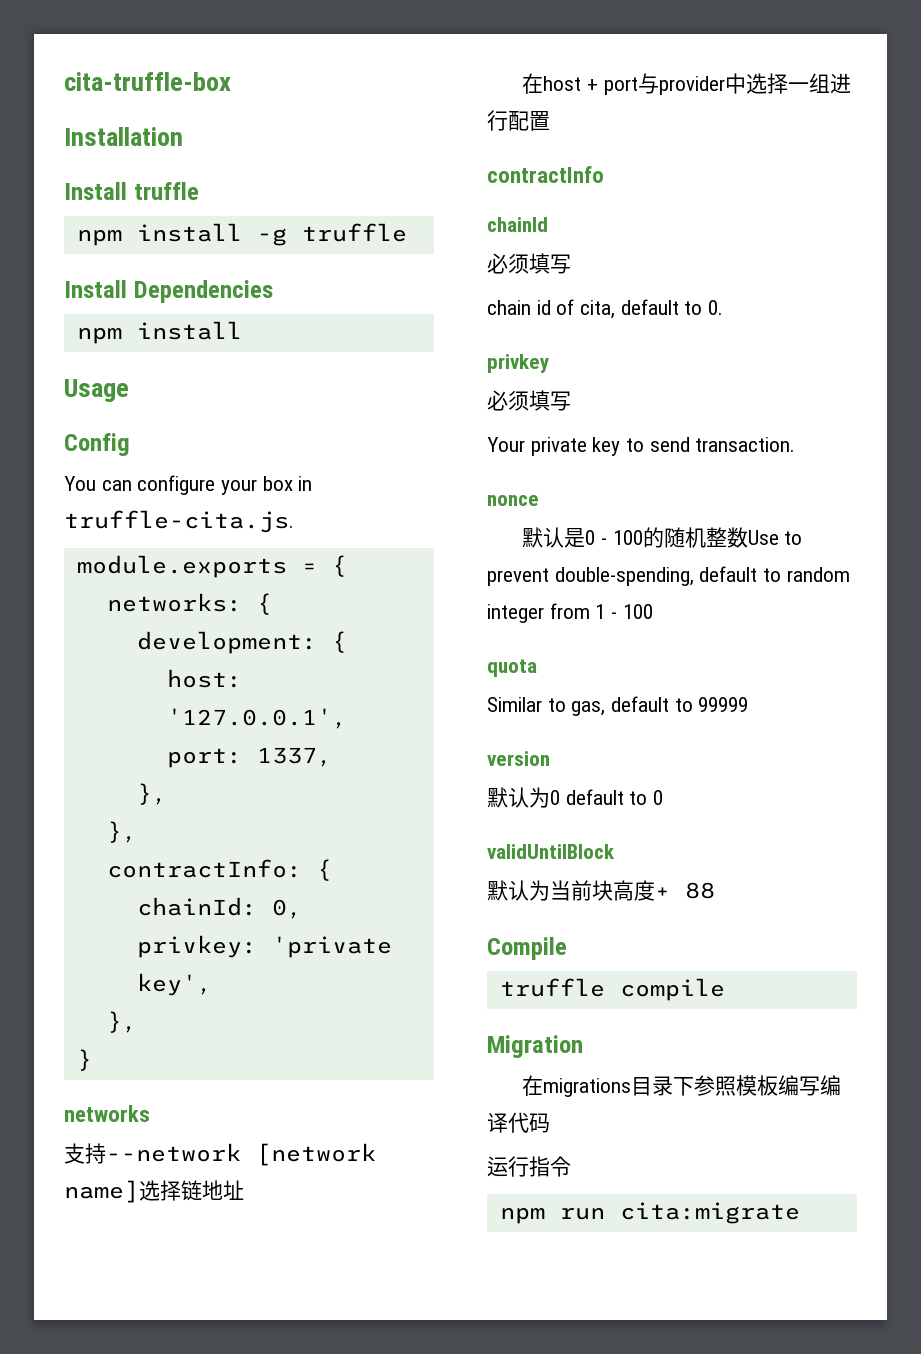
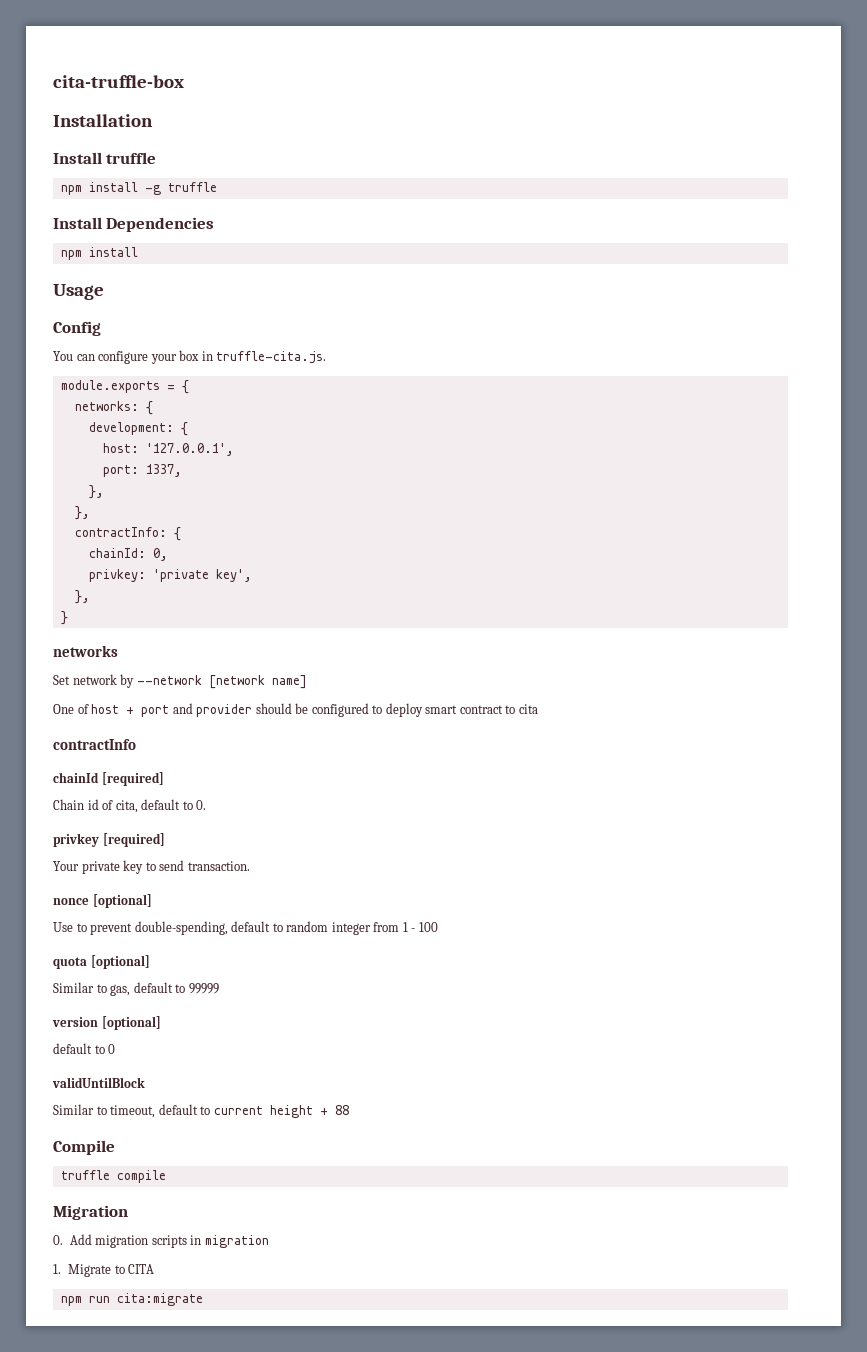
- 支持--network [network name]选择链地址
- 在host + port与provider中选择一组进行配置
+ Set network by --network [network name]
+ One of host + port and provider should be configured to deploy smart contract to cita
- chainId
- 必须填写
- chain id of cita, default to 0.
+ chainId [required]
+ Chain id of cita, default to 0.
- privkey
- 必须填写
+ privkey [required]
- nonce
- 默认是0 - 100的随机整数Use to prevent double-spending, default to random integer from 1 - 100
+ nonce [optional]
+ Use to prevent double-spending, default to random integer from 1 - 100
- quota
+ quota [optional]
- version
- 默认为0 default to 0
+ version [optional]
+ default to 0
- 默认为当前块高度+ 88
+ Similar to timeout, default to current height + 88
- 在migrations目录下参照模板编写编译代码
- 运行指令
+ 0. Add migration scripts in migration
+ 1. Migrate to CITA

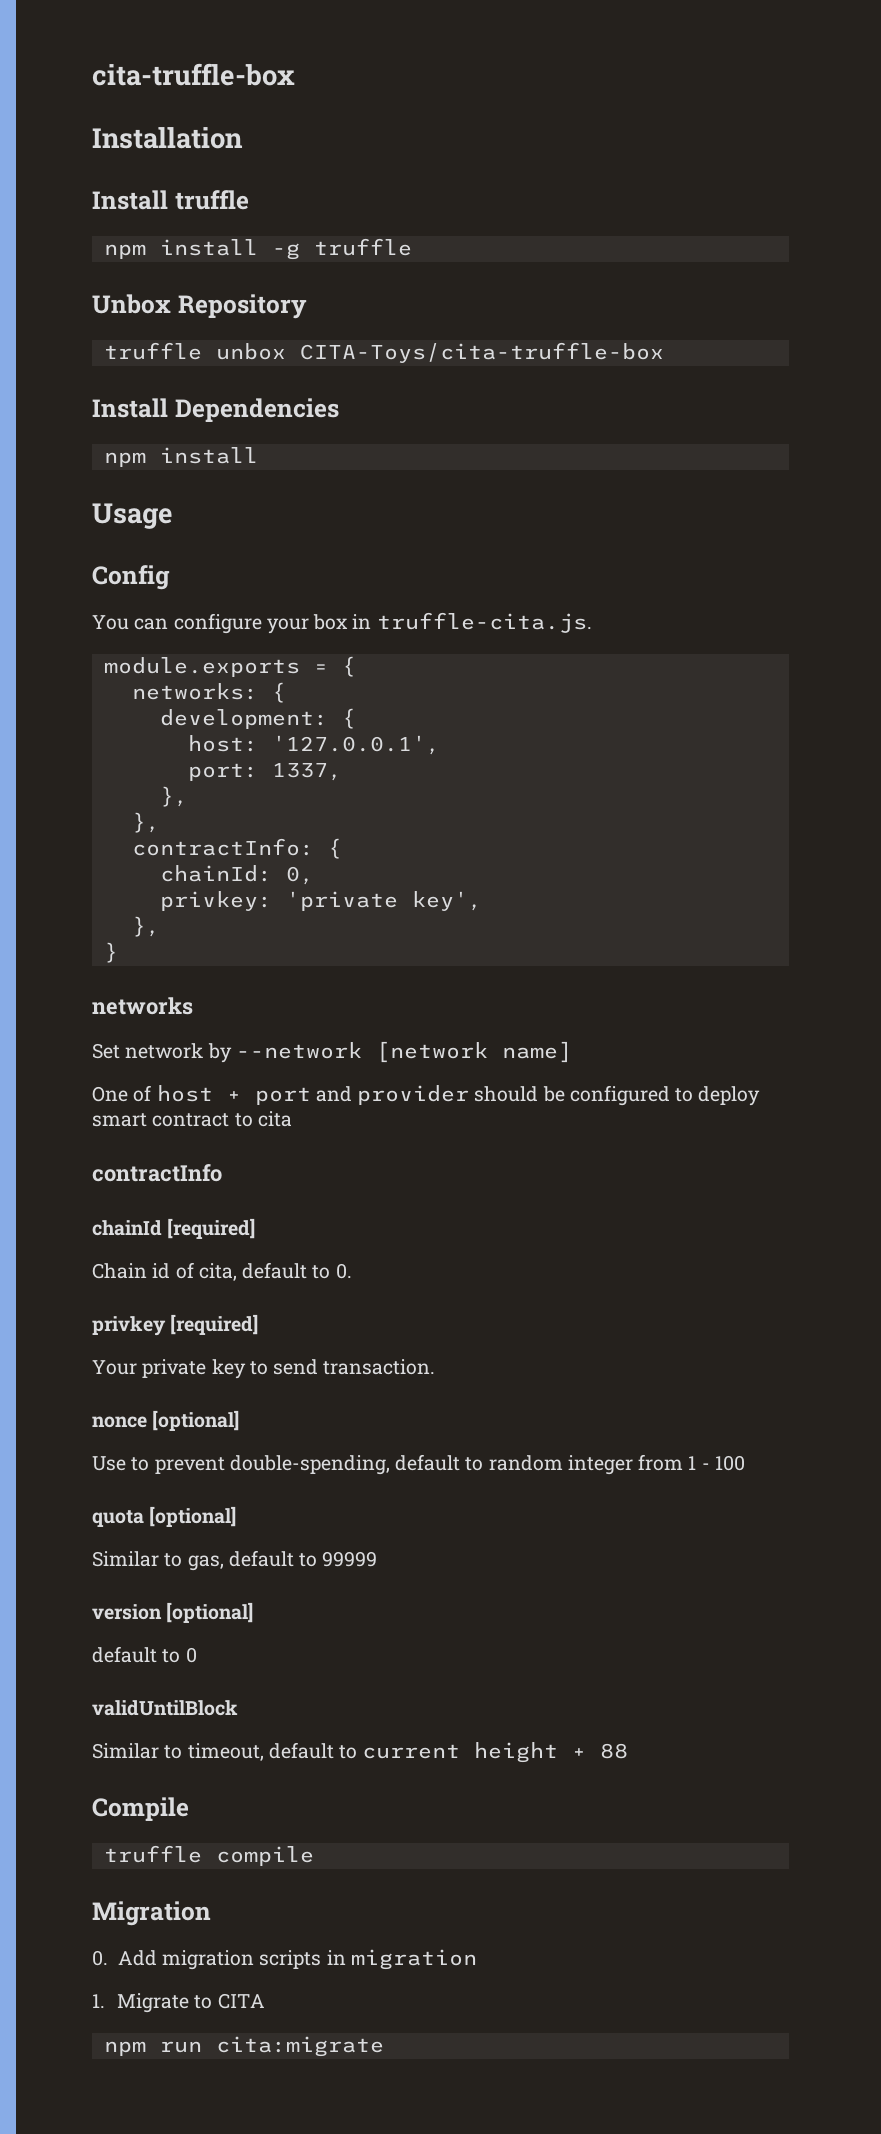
+ Unbox Repository
+ truffle unbox CITA-Toys/cita-truffle-box

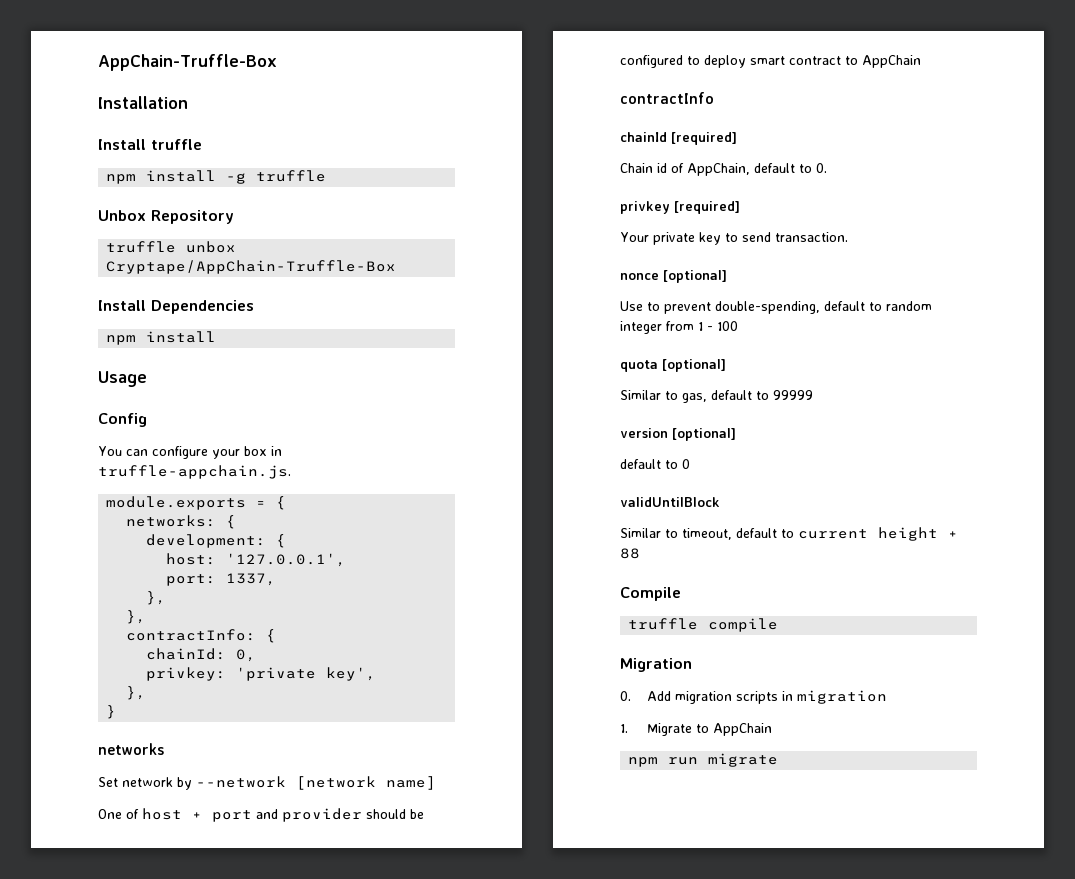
- cita-truffle-box
+ AppChain-Truffle-Box
- truffle unbox CITA-Toys/cita-truffle-box
+ truffle unbox Cryptape/AppChain-Truffle-Box
- You can configure your box in truffle-cita.js.
+ You can configure your box in truffle-appchain.js.
- One of host + port and provider should be configured to deploy smart contract to cita
+ One of host + port and provider should be configured to deploy smart contract to AppChain
- Chain id of cita, default to 0.
+ Chain id of AppChain, default to 0.
- 1. Migrate to CITA
+ 1. Migrate to AppChain
- npm run cita:migrate
+ npm run migrate

